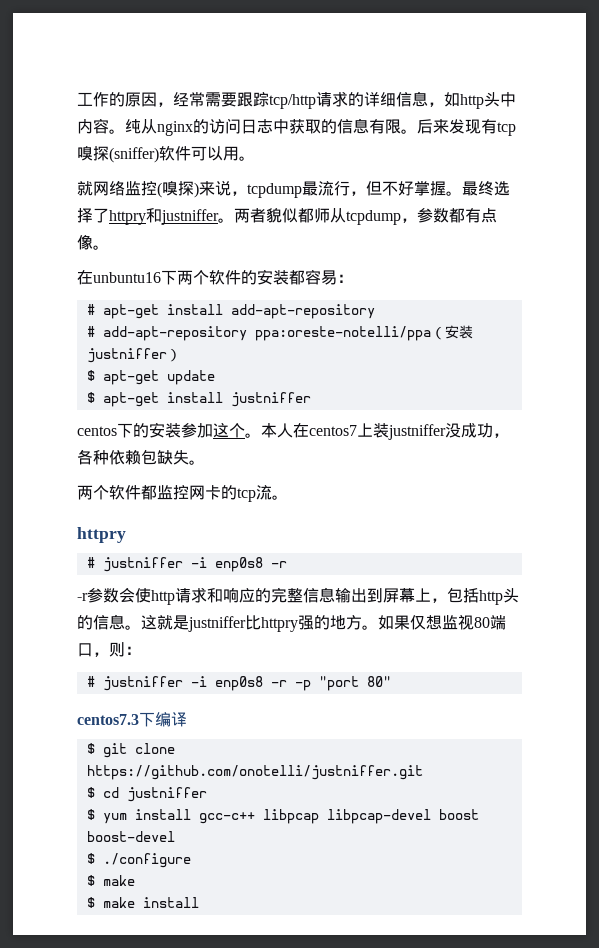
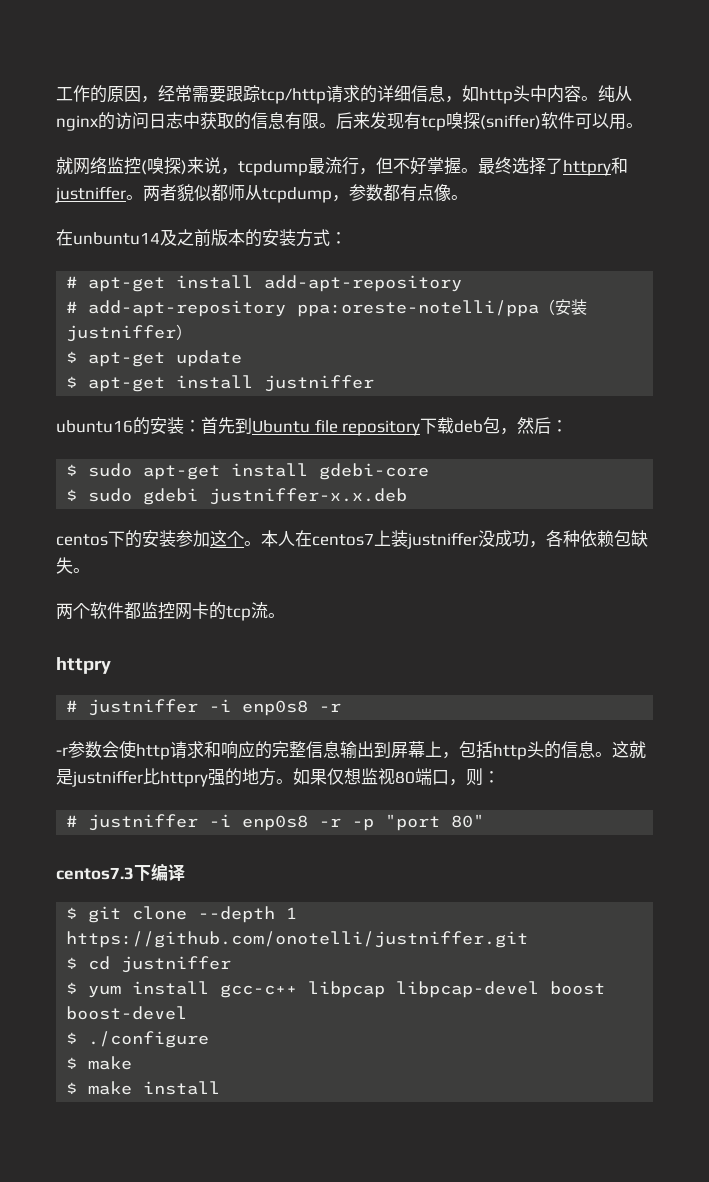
- 在unbuntu16下两个软件的安装都容易：
+ 在unbuntu14及之前版本的安装方式：
+ ubuntu16的安装：首先到Ubuntu file repository下载deb包，然后：
+ $ sudo apt-get install gdebi-core
+ $ sudo gdebi justniffer-x.x.deb
- $ git clone https://github.com/onotelli/justniffer.git
+ $ git clone --depth 1 https://github.com/onotelli/justniffer.git

